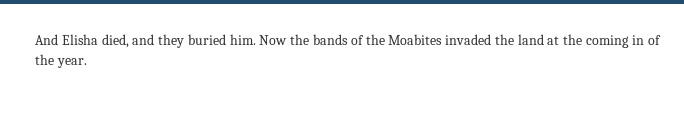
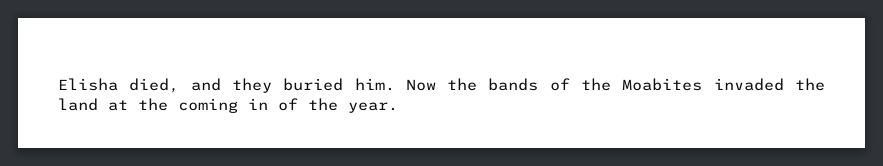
- And Elisha died, and they buried him.
+ Elisha died, and they buried him.

